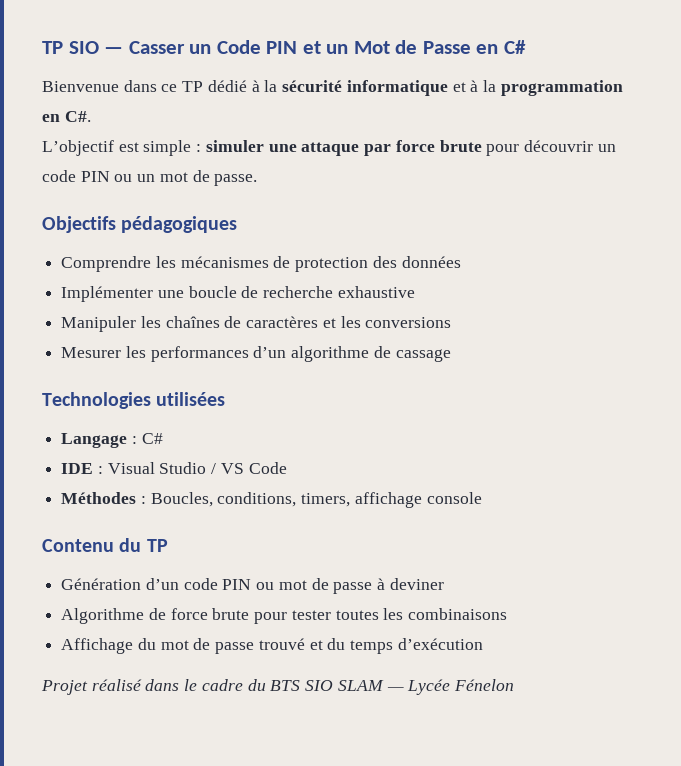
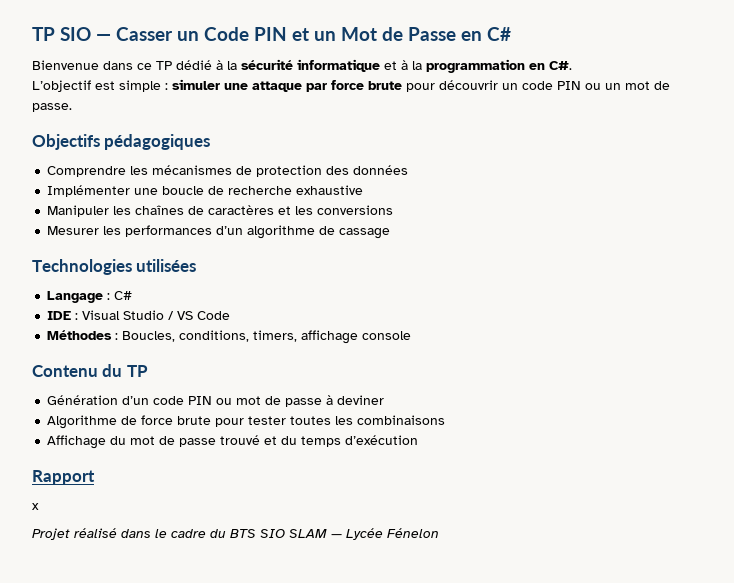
+ Rapport
+ x

